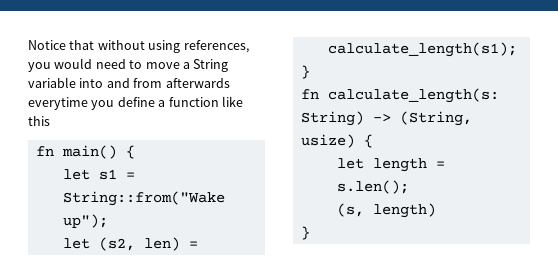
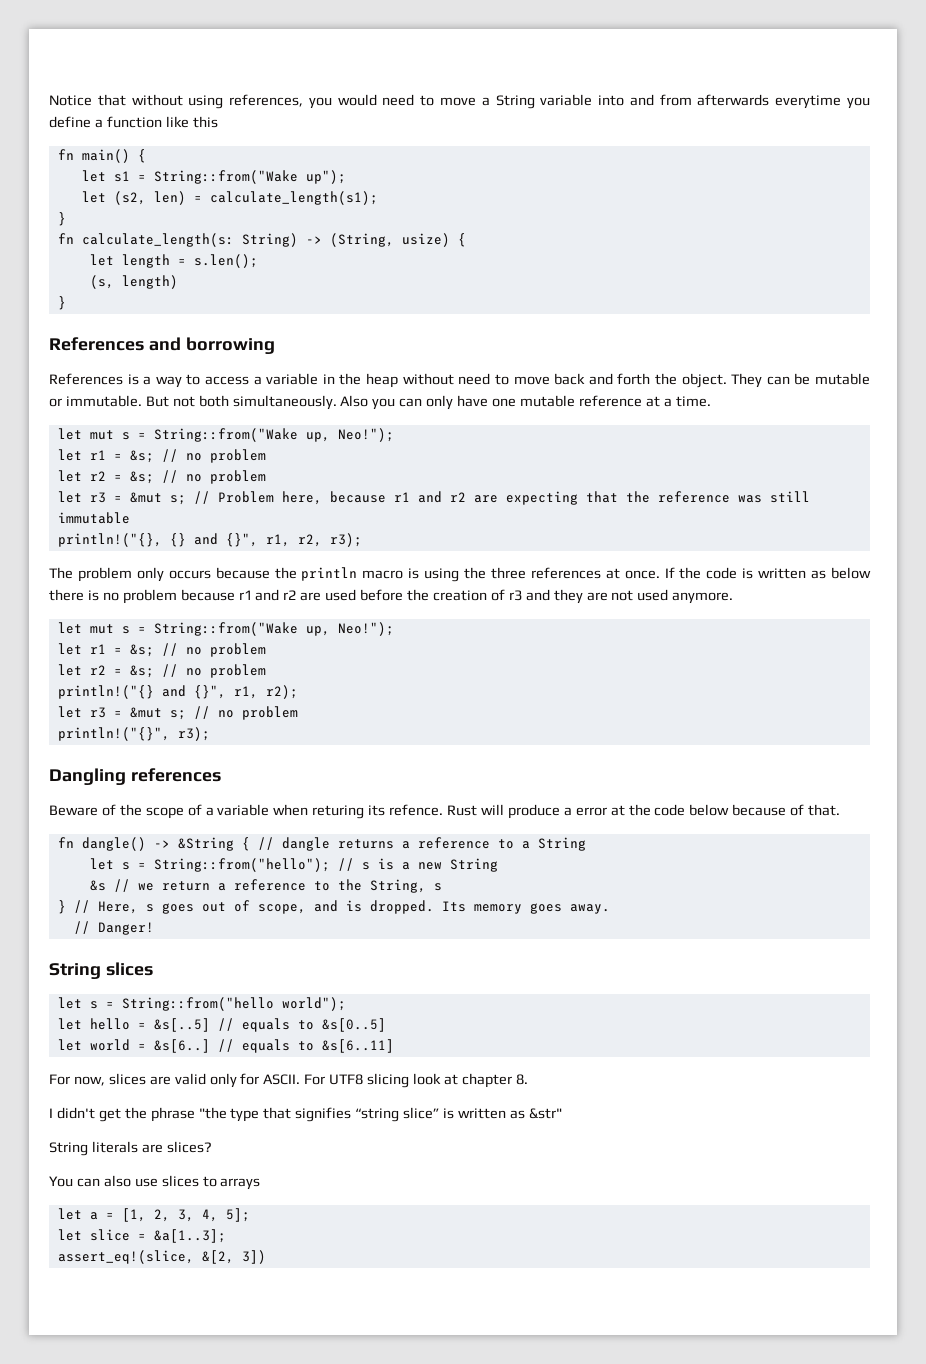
+ References and borrowing
+ References is a way to access a variable in the heap without need to move back and forth the object. They can be mutable or immutable. But not both simultaneously. Also you can only have one mutable reference at a time.
+ let mut s = String::from("Wake up, Neo!");
+ let r1 = &s; // no problem
+ let r2 = &s; // no problem
+ let r3 = &mut s; // Problem here, because r1 and r2 are expecting that the reference was still immutable
+ println!("{}, {} and {}", r1, r2, r3);
+ The problem only occurs because the println macro is using the three references at once. If the code is written as below there is no problem because r1 and r2 are used before the creation of r3 and they are not used anymore.
+ let mut s = String::from("Wake up, Neo!");
+ let r1 = &s; // no problem
+ let r2 = &s; // no problem
+ println!("{} and {}", r1, r2);
+ let r3 = &mut s; // no problem
+ println!("{}", r3);
+ Dangling references
+ Beware of the scope of a variable when returing its refence. Rust will produce a error at the code below because of that.
+ fn dangle() -> &String { // dangle returns a reference to a String
+ let s = String::from("hello"); // s is a new String
+ &s // we return a reference to the String, s
+ } // Here, s goes out of scope, and is dropped. Its memory goes away.
+ // Danger!
+ String slices
+ let s = String::from("hello world");
+ let hello = &s[..5] // equals to &s[0..5]
+ let world = &s[6..] // equals to &s[6..11]
+ For now, slices are valid only for ASCII. For UTF8 slicing look at chapter 8.
+ I didn't get the phrase "the type that signifies “string slice” is written as &str"
+ String literals are slices?
+ You can also use slices to arrays
+ let a = [1, 2, 3, 4, 5];
+ let slice = &a[1..3];
+ assert_eq!(slice, &[2, 3])

